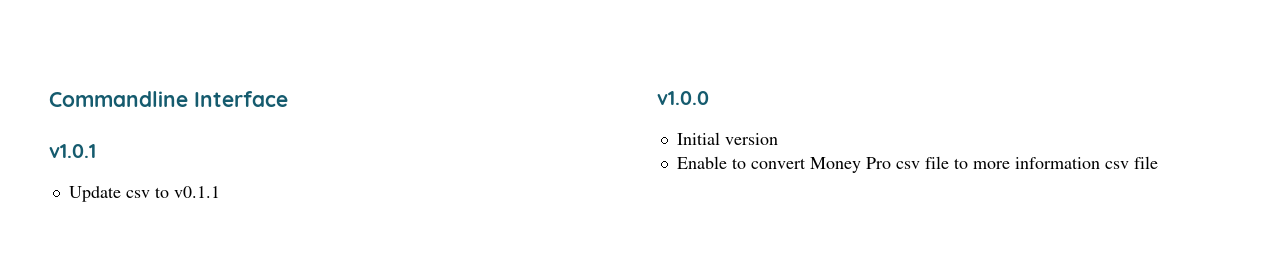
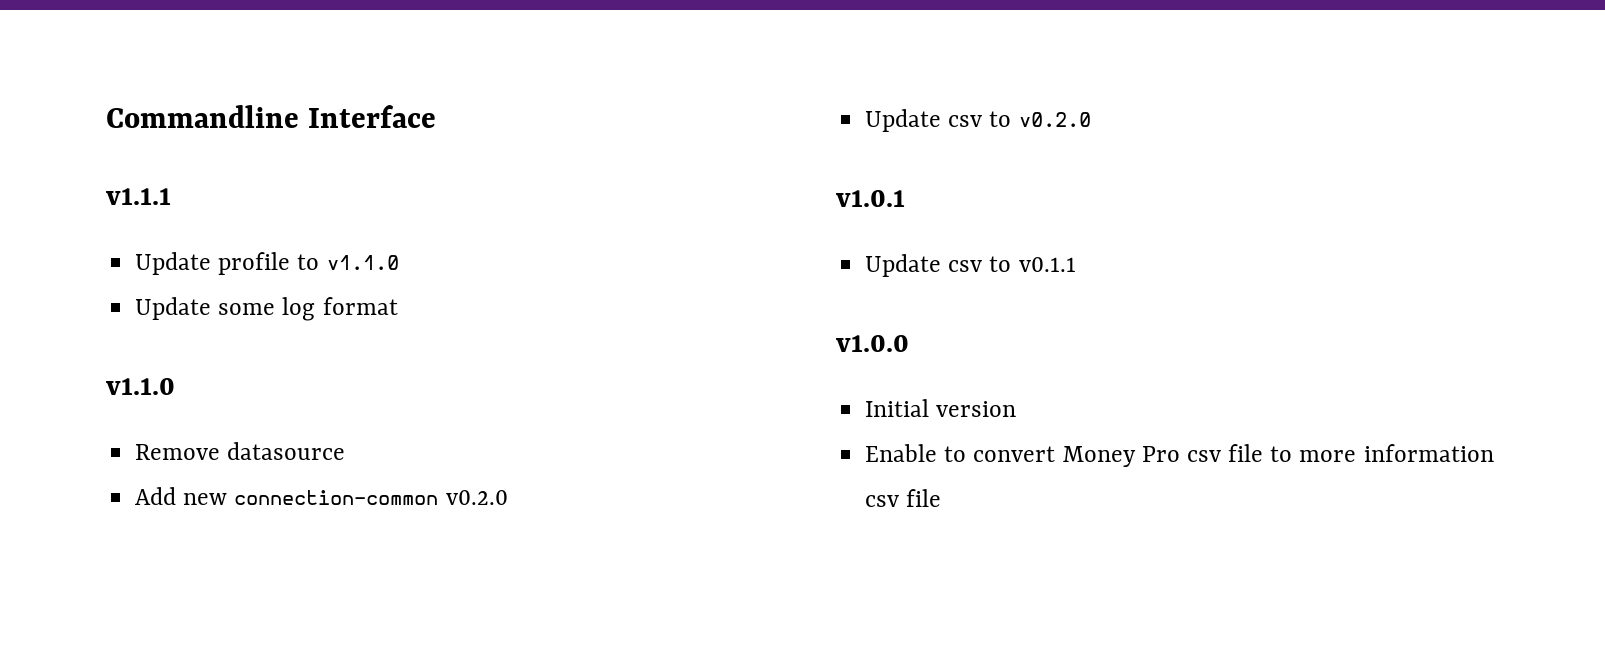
+ v1.1.1
+ Update profile to v1.1.0
+ Update some log format
+ v1.1.0
+ Remove datasource
+ Add new connection-common v0.2.0
+ Update csv to v0.2.0

